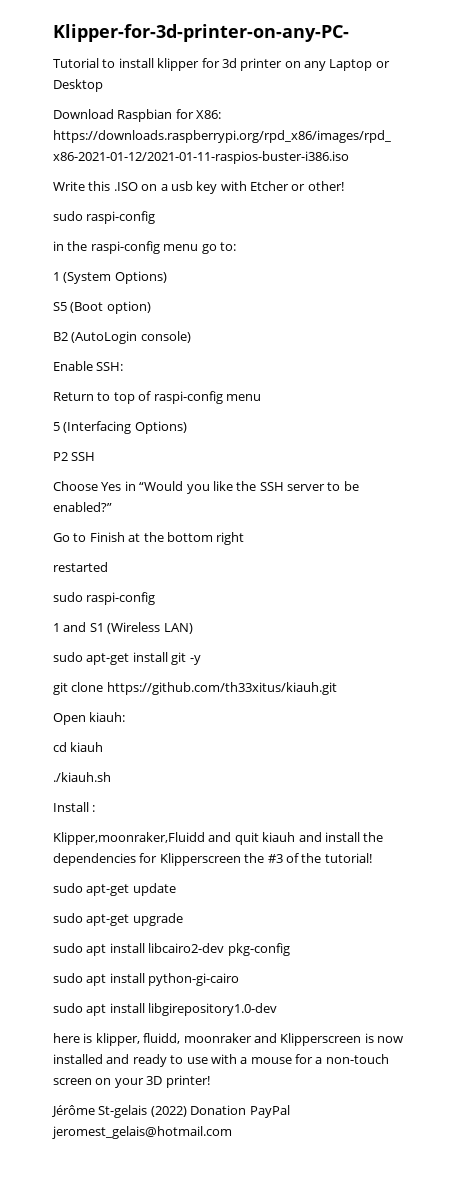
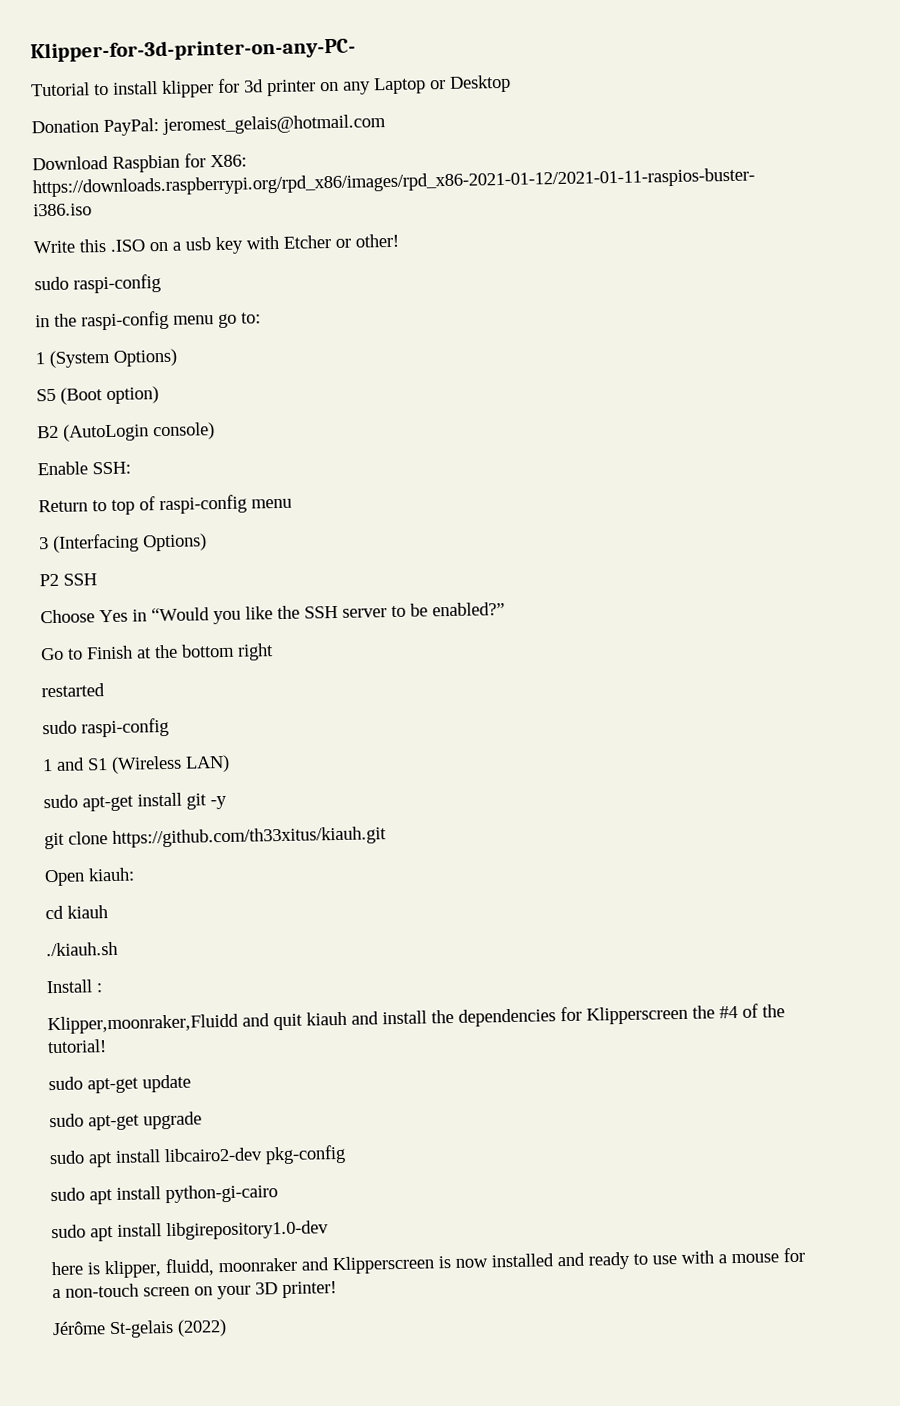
+ Donation PayPal: jeromest_gelais@hotmail.com
- 5 (Interfacing Options)
+ 3 (Interfacing Options)
- Klipper,moonraker,Fluidd and quit kiauh and install the dependencies for Klipperscreen the #3 of the tutorial!
+ Klipper,moonraker,Fluidd and quit kiauh and install the dependencies for Klipperscreen the #4 of the tutorial!
- Jérôme St-gelais (2022) Donation PayPal jeromest_gelais@hotmail.com
+ Jérôme St-gelais (2022)

